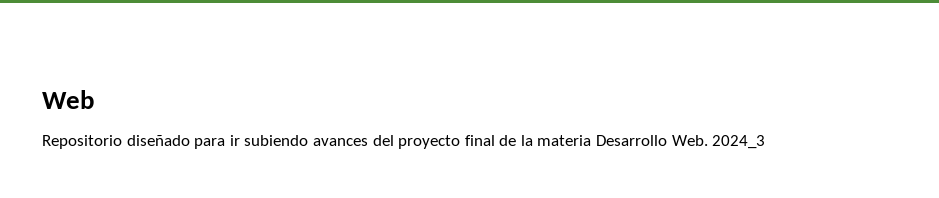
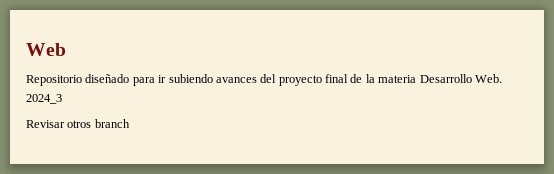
+ Revisar otros branch

